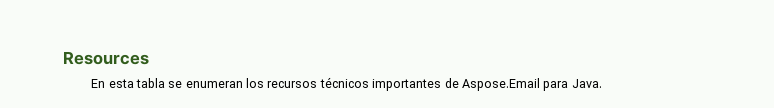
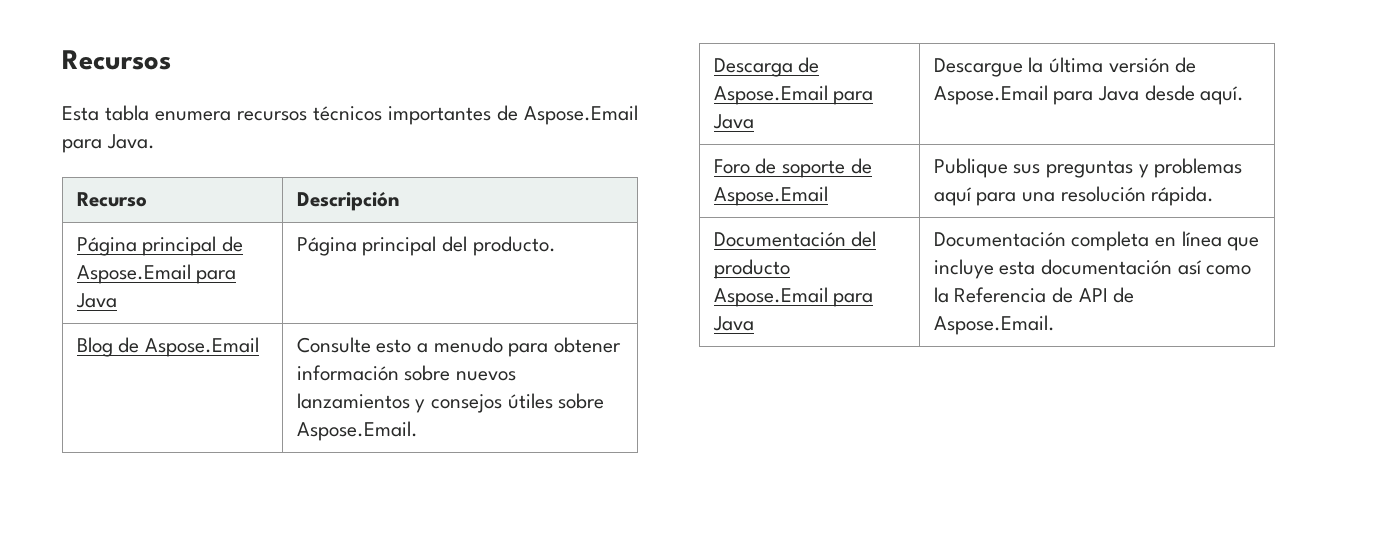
- Resources
- En esta tabla se enumeran los recursos técnicos importantes de Aspose.Email para Java.
+ Recursos
+ Esta tabla enumera recursos técnicos importantes de Aspose.Email para Java.
+ Recurso | Descripción
+ Página principal de Aspose.Email para Java | Página principal del producto.
+ Blog de Aspose.Email | Consulte esto a menudo para obtener información sobre nuevos lanzamientos y consejos útiles sobre Aspose.Email.
+ Descarga de Aspose.Email para Java | Descargue la última versión de Aspose.Email para Java desde aquí.
+ Foro de soporte de Aspose.Email | Publique sus preguntas y problemas aquí para una resolución rápida.
+ Documentación del producto Aspose.Email para Java | Documentación completa en línea que incluye esta documentación así como la Referencia de API de Aspose.Email.

